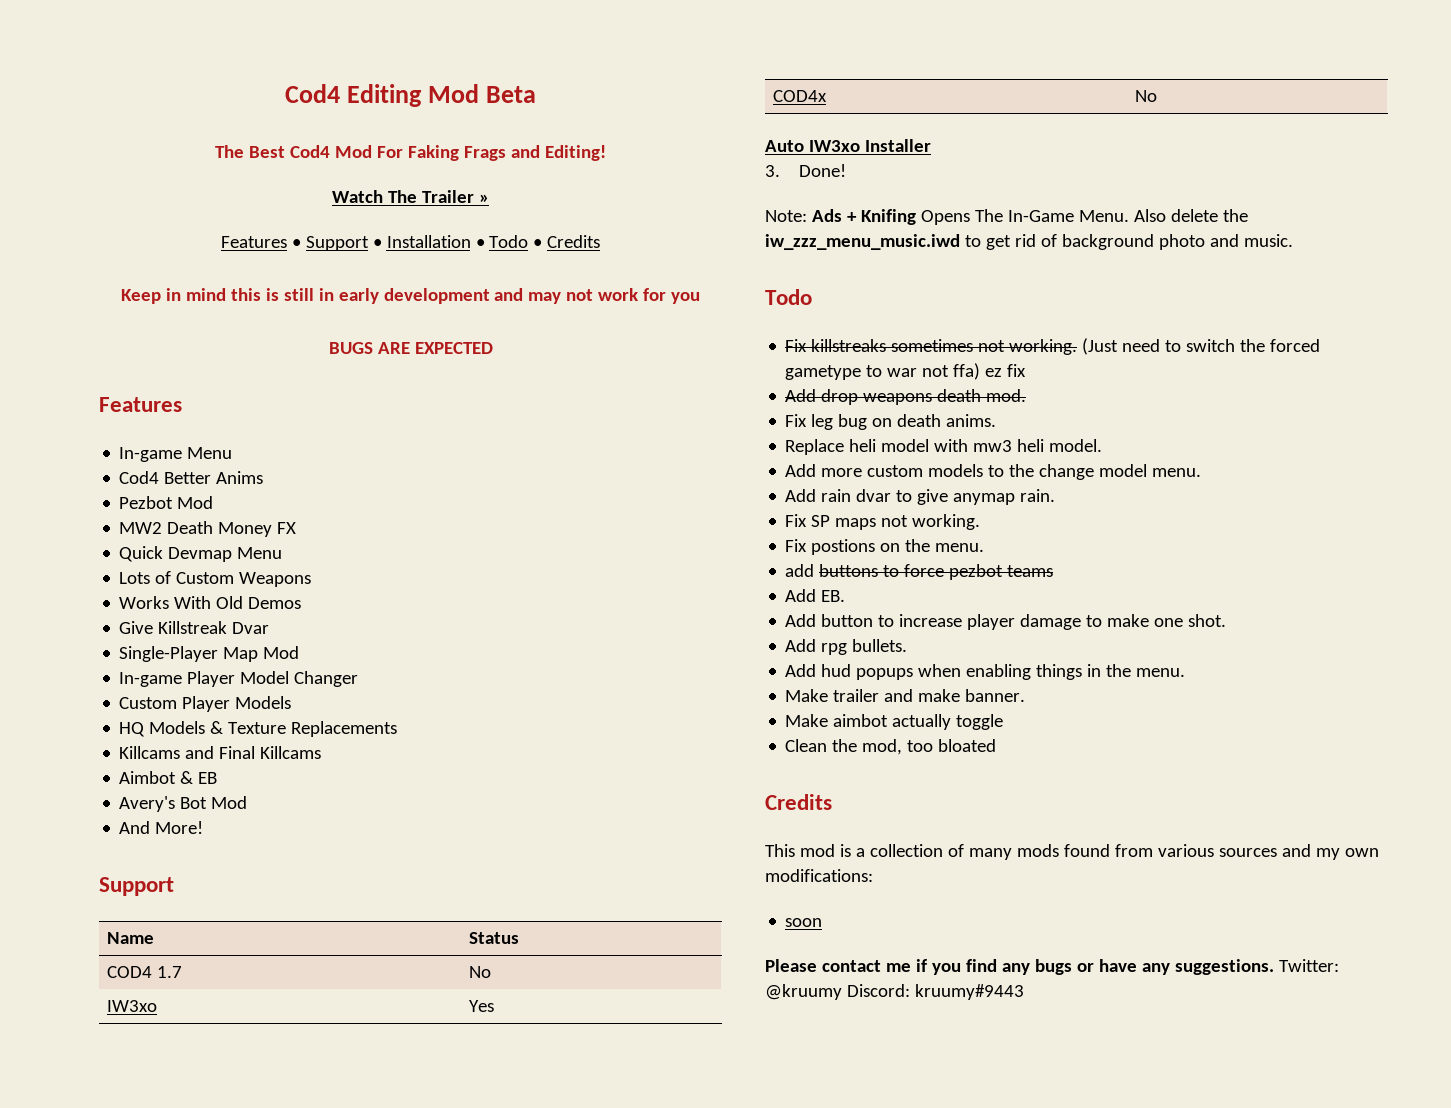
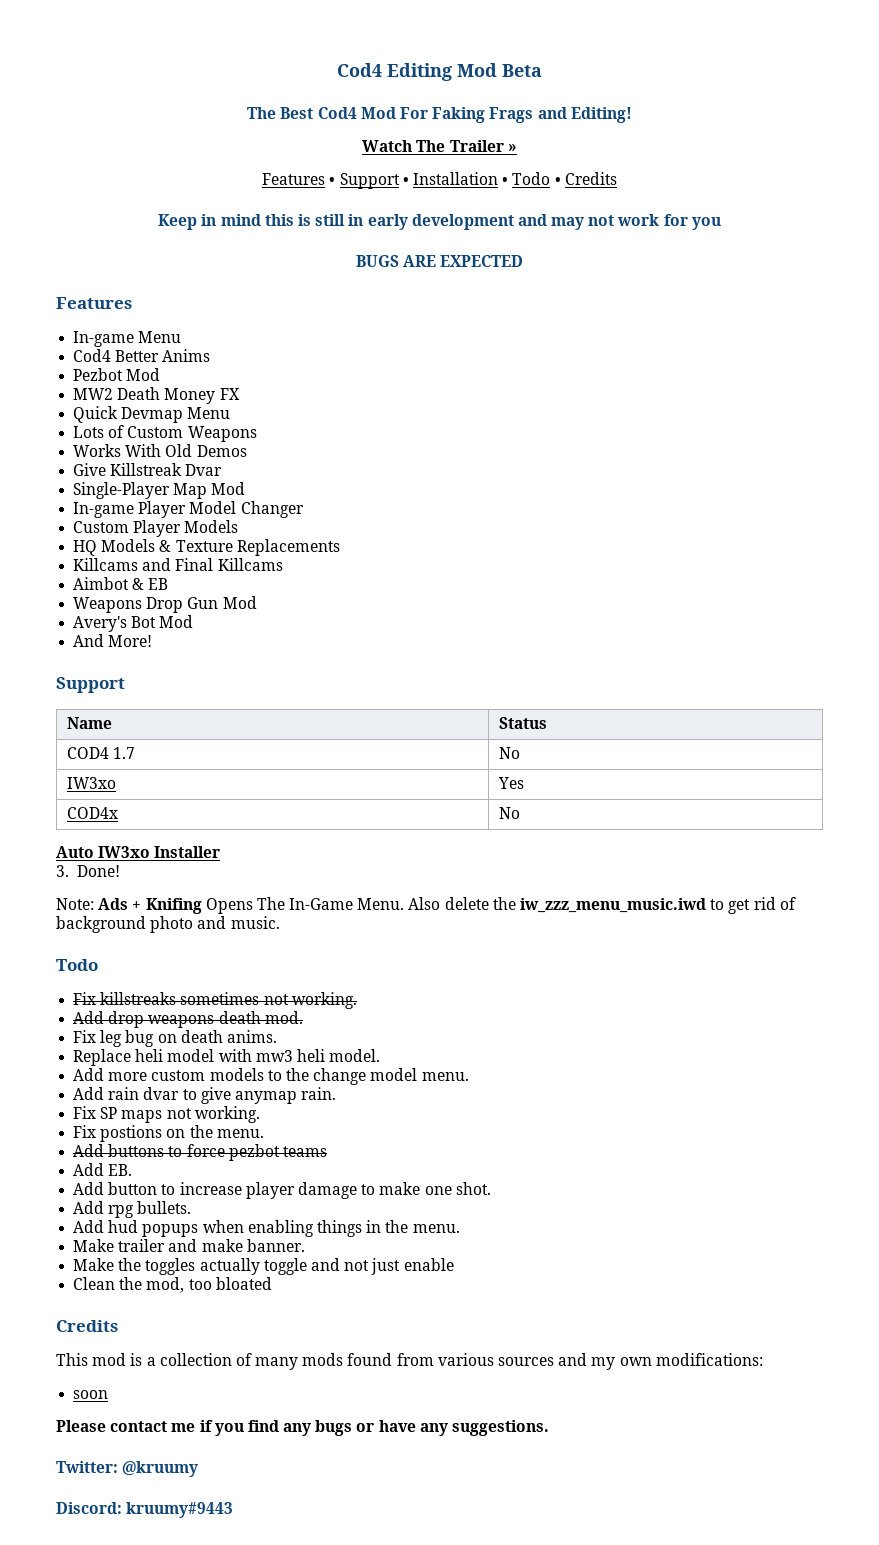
+ Weapons Drop Gun Mod
- (Just need to switch the forced gametype to war not ffa) ez fix
- add buttons to force pezbot teams
+ Add buttons to force pezbot teams
- Make aimbot actually toggle
+ Make the toggles actually toggle and not just enable
- Please contact me if you find any bugs or have any suggestions. Twitter: @kruumy Discord: kruumy#9443
+ Please contact me if you find any bugs or have any suggestions.
+ Twitter: @kruumy
+ Discord: kruumy#9443

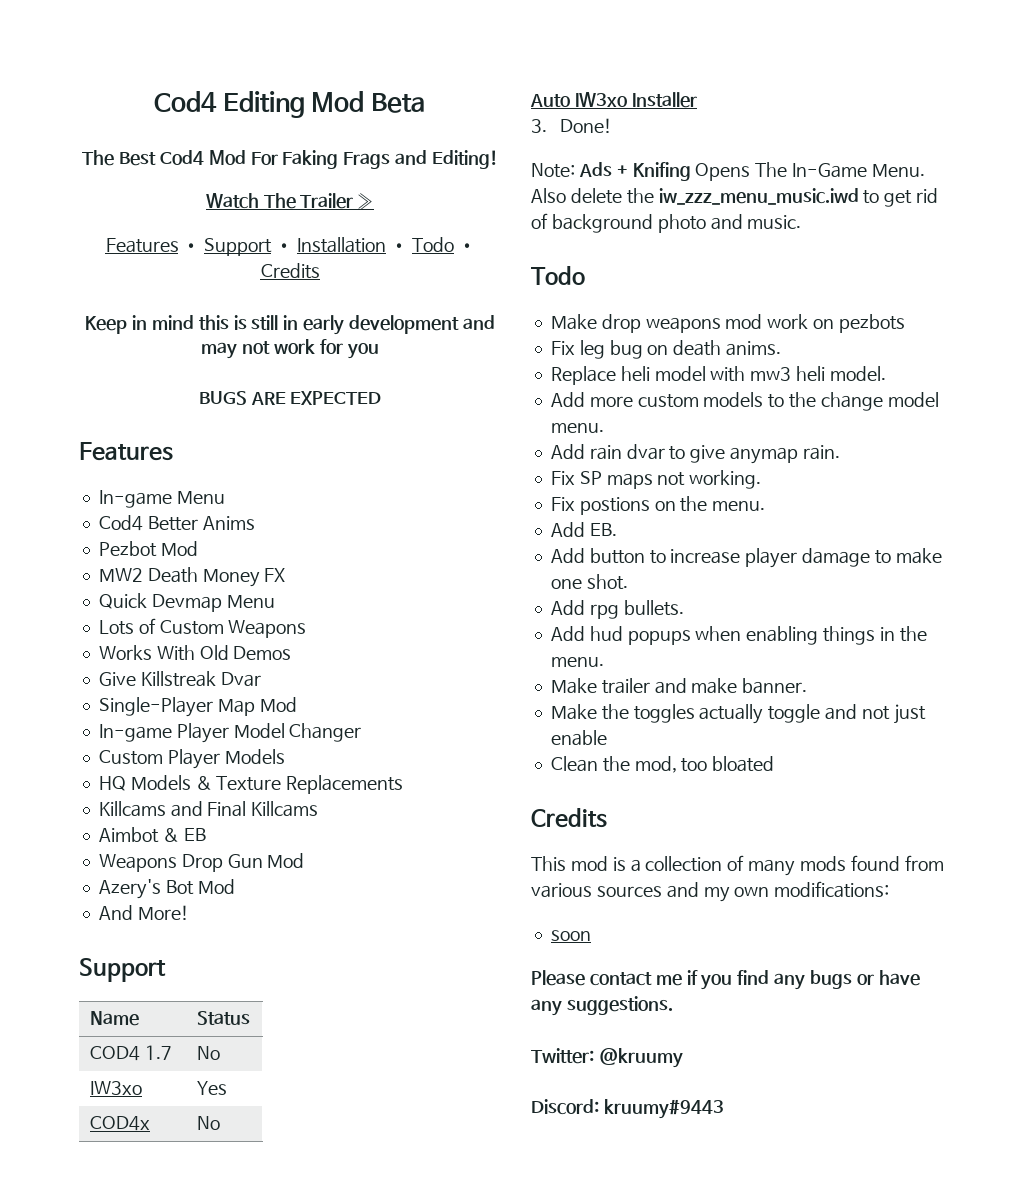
- Avery's Bot Mod
+ Azery's Bot Mod
- Fix killstreaks sometimes not working.
- Add drop weapons death mod.
+ Make drop weapons mod work on pezbots
- Add buttons to force pezbot teams

